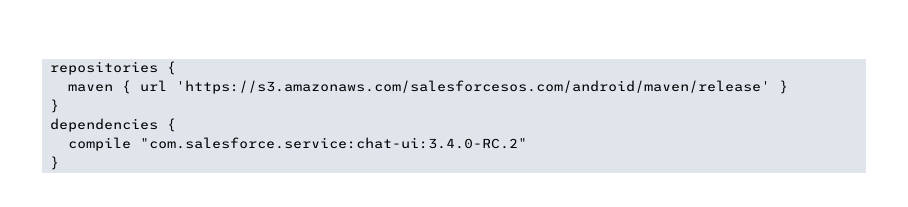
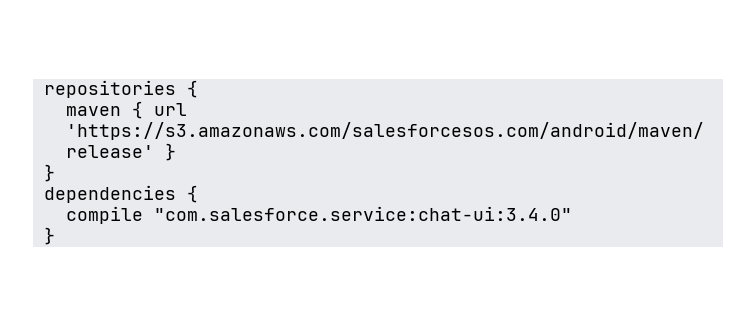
- compile "com.salesforce.service:chat-ui:3.4.0-RC.2"
+ compile "com.salesforce.service:chat-ui:3.4.0"

